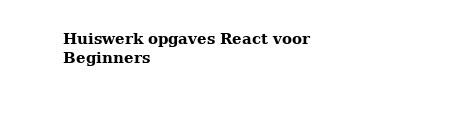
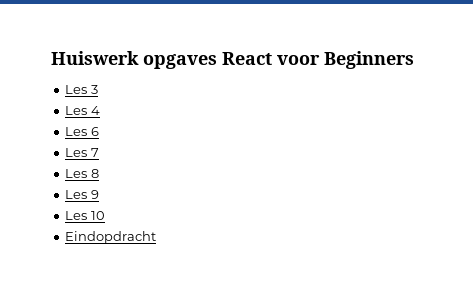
+ Les 3
+ Les 4
+ Les 6
+ Les 7
+ Les 8
+ Les 9
+ Les 10
+ Eindopdracht

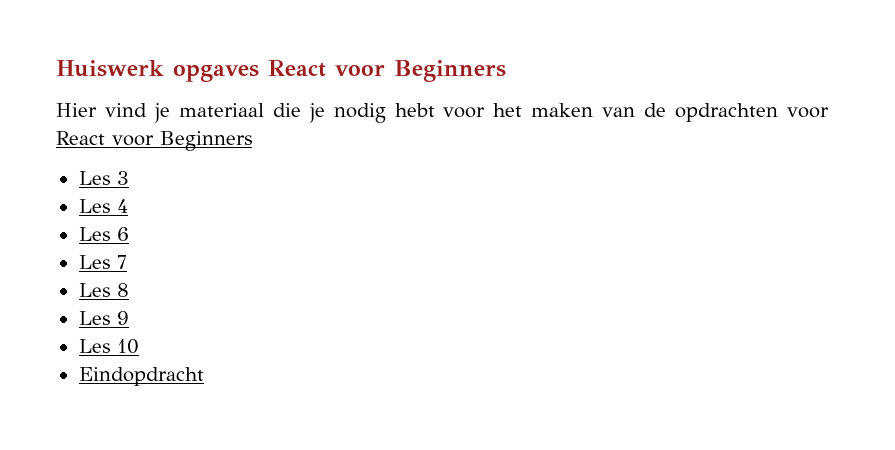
+ Hier vind je materiaal die je nodig hebt voor het maken van de opdrachten voor React voor Beginners

